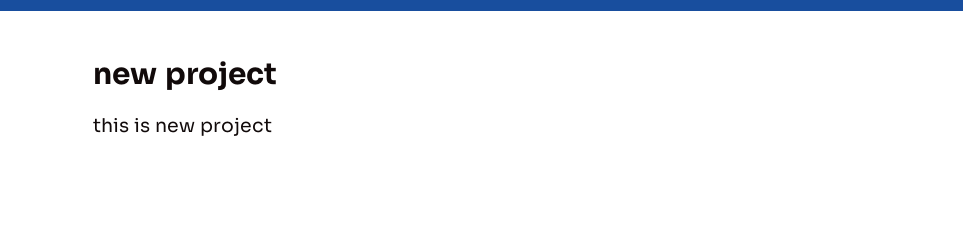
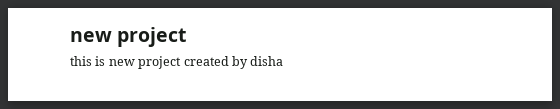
- this is new project
+ this is new project created by disha

